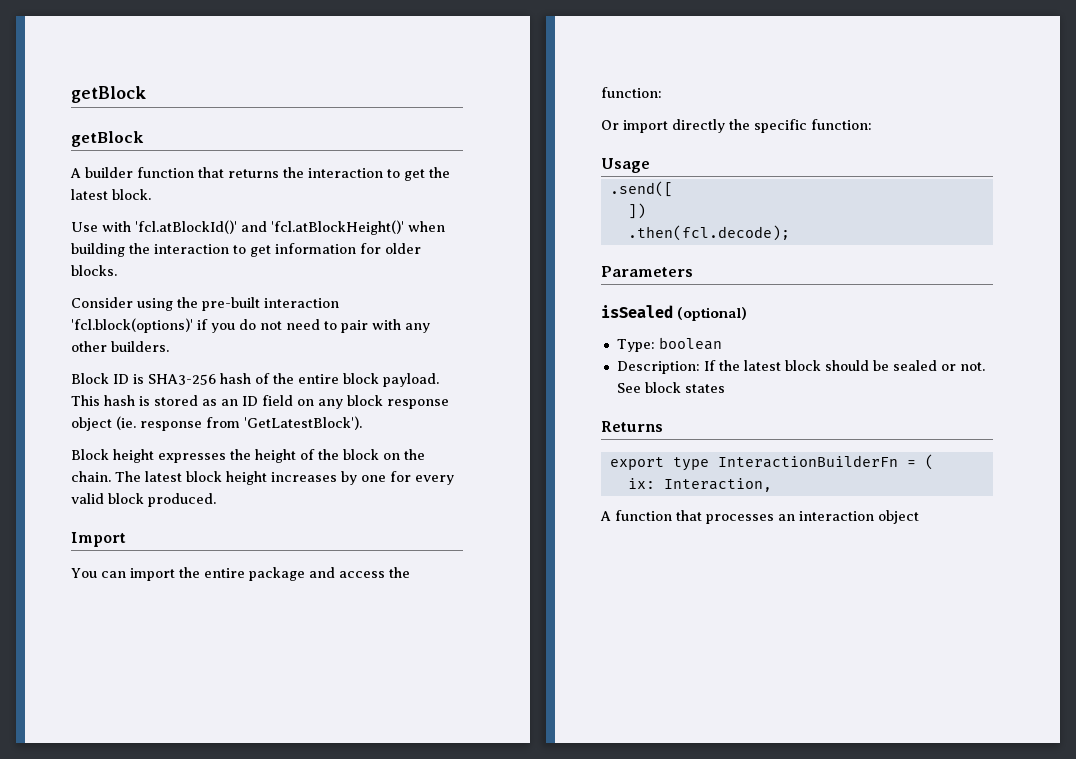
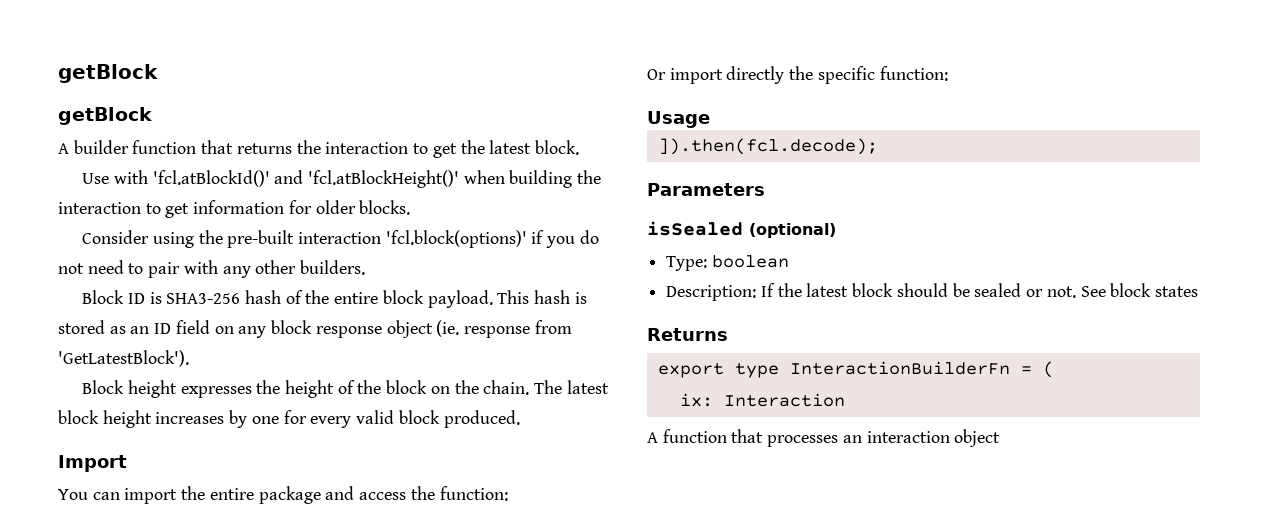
- .send([
- ])
- .then(fcl.decode);
+ ]).then(fcl.decode);
- ix: Interaction,
+ ix: Interaction

